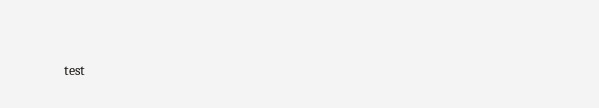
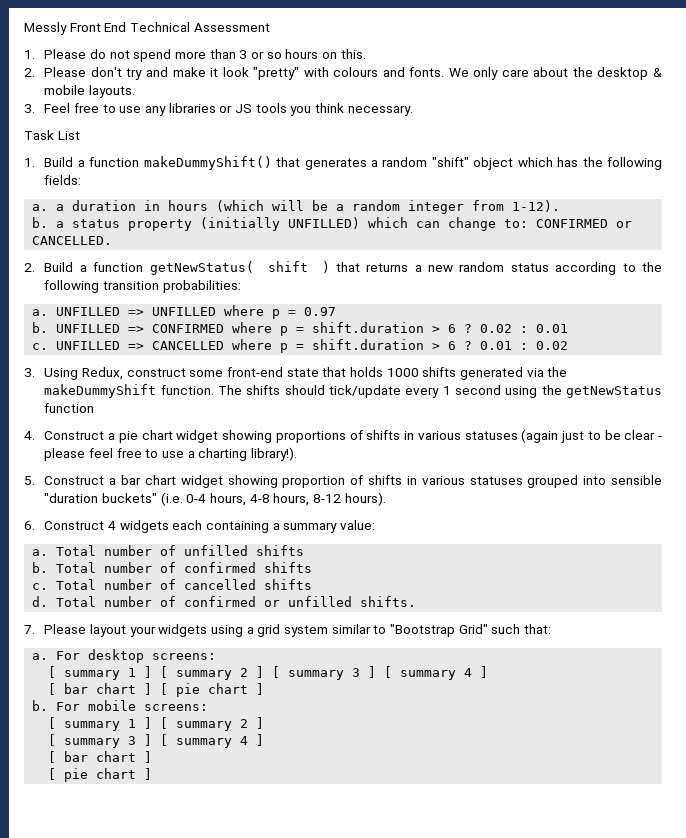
- test
+ Messly Front End Technical Assessment
+ 1. Please do not spend more than 3 or so hours on this.
+ 2. Please don't try and make it look "pretty" with colours and fonts. We only care about the desktop & mobile layouts.
+ 3. Feel free to use any libraries or JS tools you think necessary.
+ Task List
+ 1. Build a function makeDummyShift() that generates a random "shift" object which has the following fields:
+ a. a duration in hours (which will be a random integer from 1-12).
+ b. a status property (initially UNFILLED) which can change to: CONFIRMED or CANCELLED.
+ 2. Build a function getNewStatus( shift ) that returns a new random status according to the following transition probabilities:
+ a. UNFILLED => UNFILLED where p = 0.97
+ b. UNFILLED => CONFIRMED where p = shift.duration > 6 ? 0.02 : 0.01
+ c. UNFILLED => CANCELLED where p = shift.duration > 6 ? 0.01 : 0.02
+ 3. Using Redux, construct some front-end state that holds 1000 shifts generated via the makeDummyShift function. The shifts should tick/update every 1 second using the getNewStatus function
+ 4. Construct a pie chart widget showing proportions of shifts in various statuses (again just to be clear - please feel free to use a charting library!).
+ 5. Construct a bar chart widget showing proportion of shifts in various statuses grouped into sensible "duration buckets" (i.e. 0-4 hours, 4-8 hours, 8-12 hours).
+ 6. Construct 4 widgets each containing a summary value:
+ a. Total number of unfilled shifts
+ b. Total number of confirmed shifts
+ c. Total number of cancelled shifts
+ d. Total number of confirmed or unfilled shifts.
+ 7. Please layout your widgets using a grid system similar to "Bootstrap Grid" such that:
+ a. For desktop screens:
+ [ summary 1 ] [ summary 2 ] [ summary 3 ] [ summary 4 ]
+ [ bar chart ] [ pie chart ]
+ b. For mobile screens:
+ [ summary 1 ] [ summary 2 ]
+ [ summary 3 ] [ summary 4 ]
+ [ bar chart ]
+ [ pie chart ]

